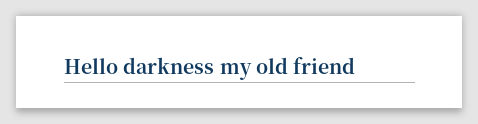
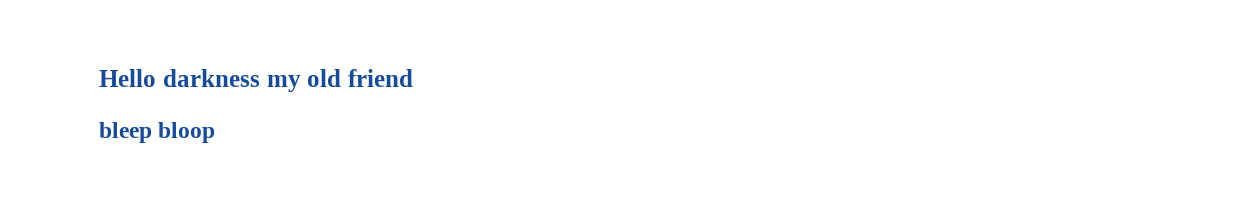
+ bleep bloop

